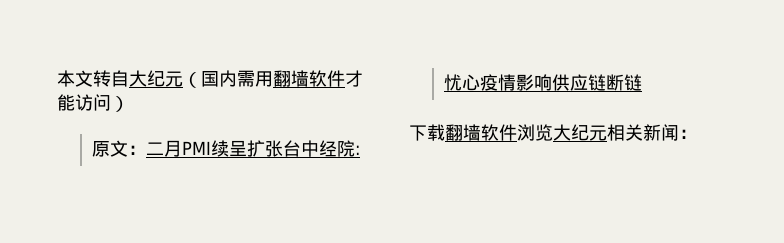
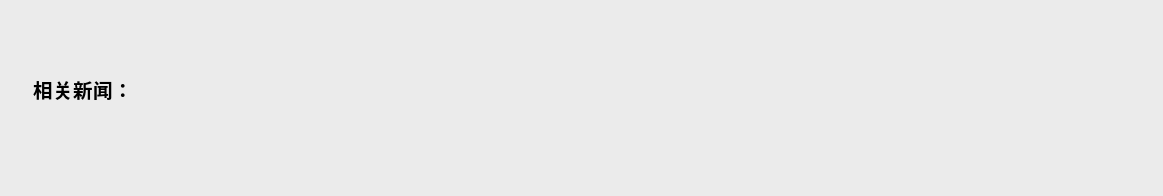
- 本文转自大纪元（国内需用翻墙软件才能访问）
- 原文：二月PMI续呈扩张台中经院:忧心疫情影响供应链断链
- 下载翻墙软件浏览大纪元相关新闻：
+ 相关新闻：

